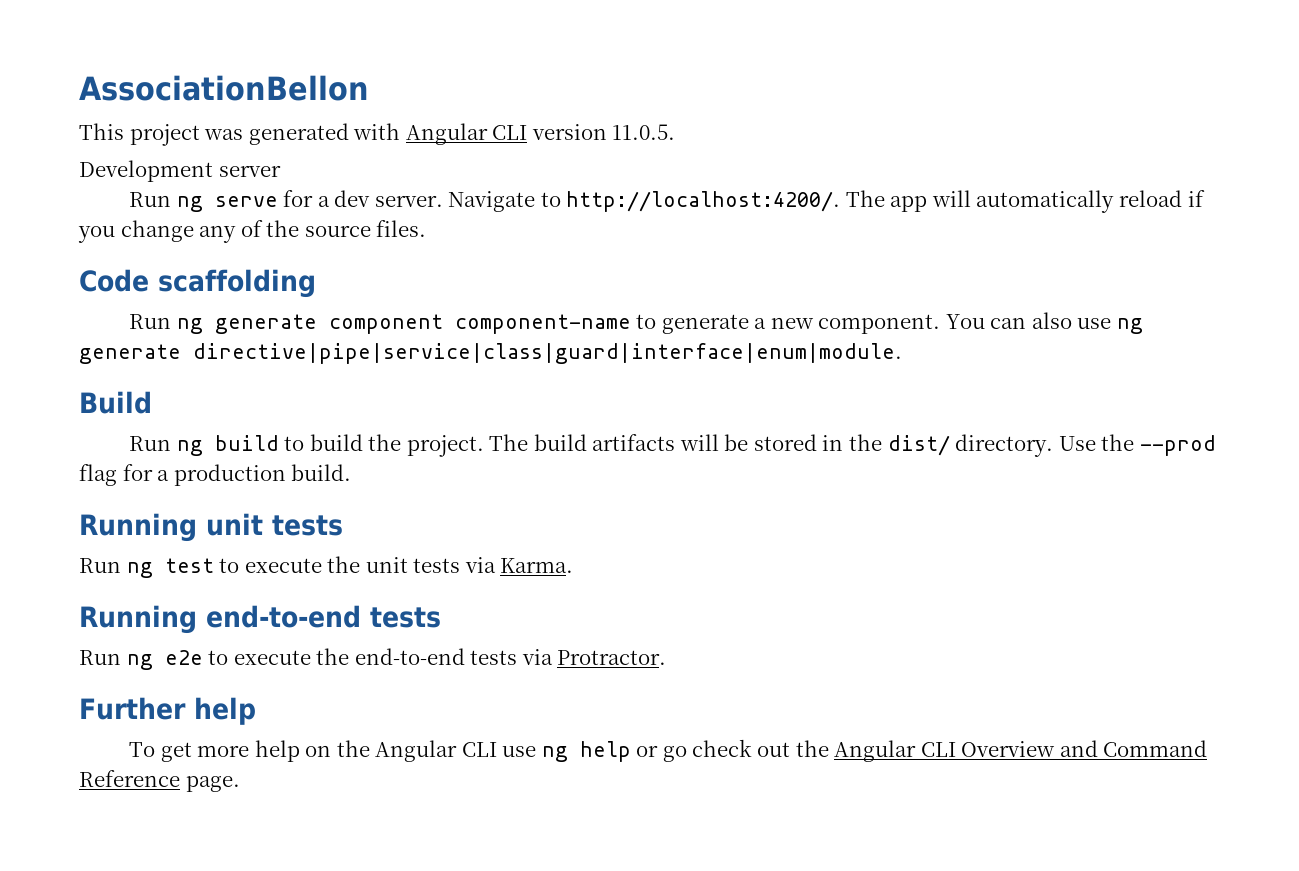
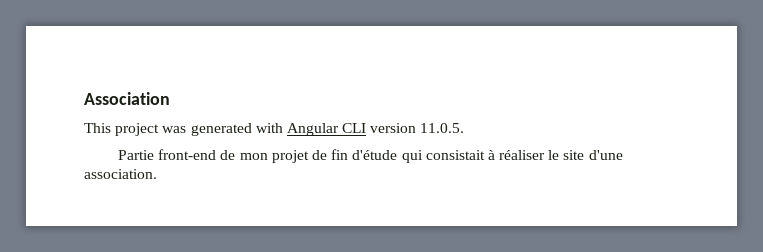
- AssociationBellon
+ Association
- Development server
- Run ng serve for a dev server. Navigate to http://localhost:4200/. The app will automatically reload if you change any of the source files.
- Code scaffolding
- Run ng generate component component-name to generate a new component. You can also use ng generate directive|pipe|service|class|guard|interface|enum|module.
- Build
- Run ng build to build the project. The build artifacts will be stored in the dist/ directory. Use the --prod flag for a production build.
- Running unit tests
- Run ng test to execute the unit tests via Karma.
- Running end-to-end tests
- Run ng e2e to execute the end-to-end tests via Protractor.
- Further help
- To get more help on the Angular CLI use ng help or go check out the Angular CLI Overview and Command Reference page.
+ Partie front-end de mon projet de fin d'étude qui consistait à réaliser le site d'une association.

